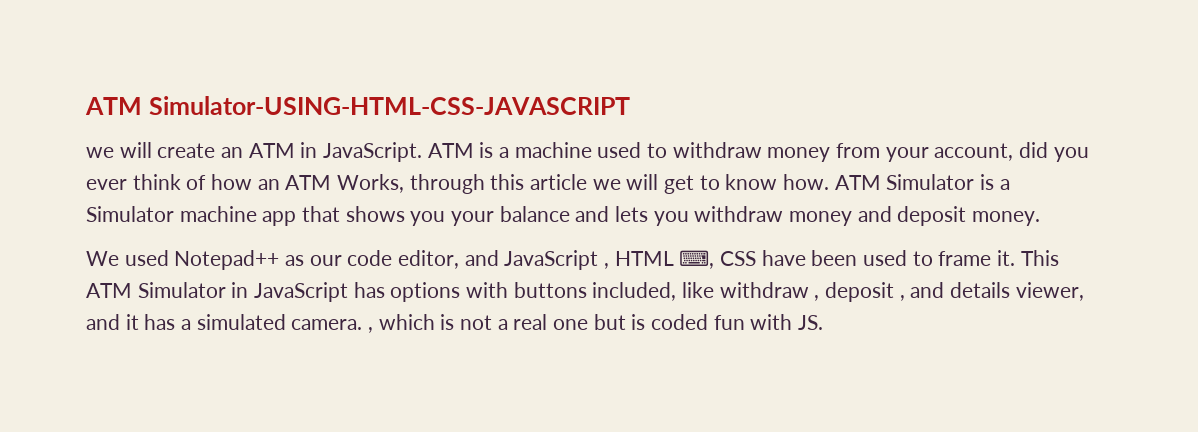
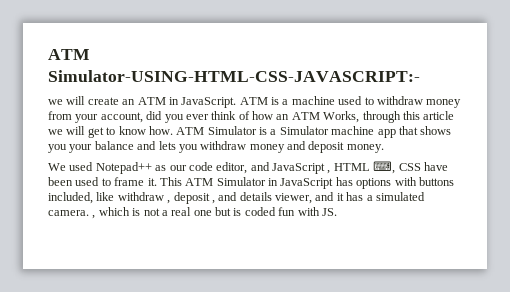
- ATM Simulator-USING-HTML-CSS-JAVASCRIPT
+ ATM Simulator-USING-HTML-CSS-JAVASCRIPT:-

